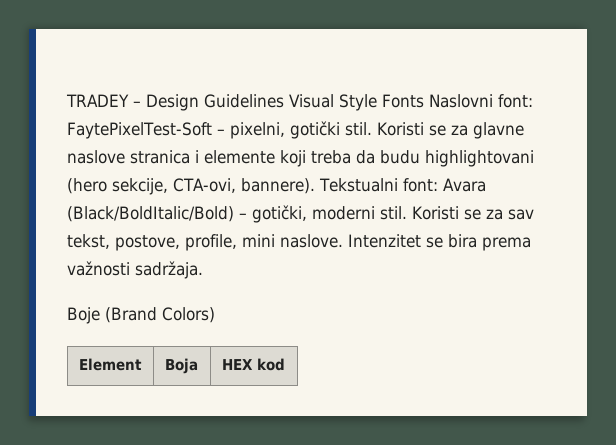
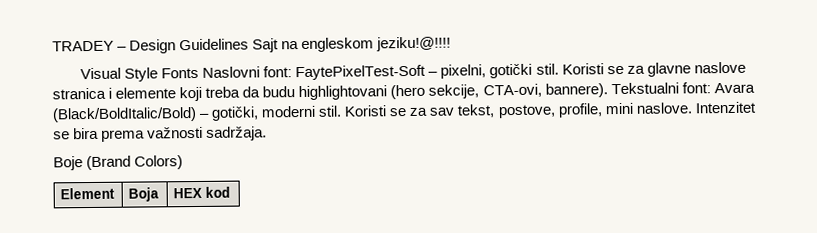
- TRADEY – Design Guidelines Visual Style Fonts Naslovni font: FaytePixelTest-Soft – pixelni, gotički stil.
+ TRADEY – Design Guidelines Sajt na engleskom jeziku!@!!!!
+ Visual Style Fonts Naslovni font: FaytePixelTest-Soft – pixelni, gotički stil.

